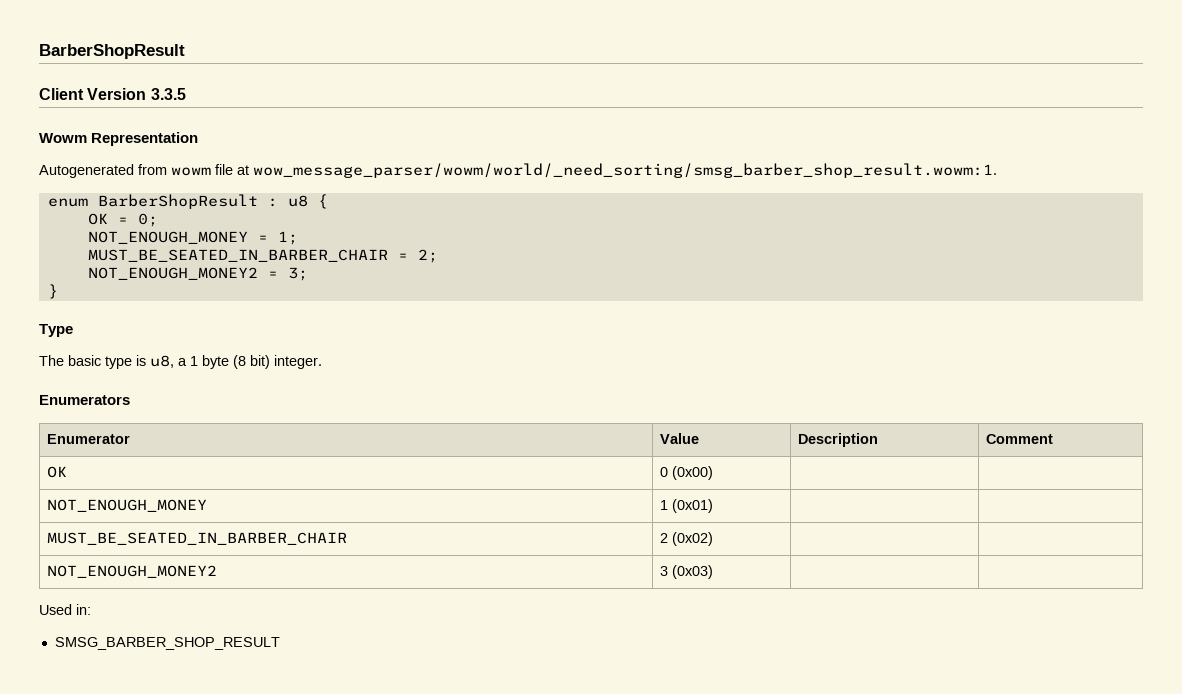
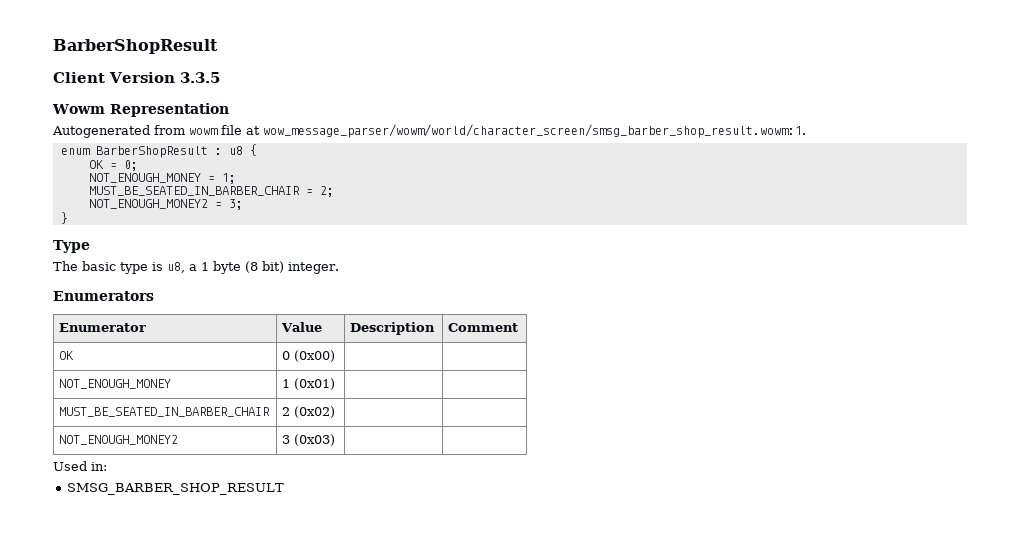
- Autogenerated from wowm file at wow_message_parser/wowm/world/_need_sorting/smsg_barber_shop_result.wowm:1.
+ Autogenerated from wowm file at wow_message_parser/wowm/world/character_screen/smsg_barber_shop_result.wowm:1.

